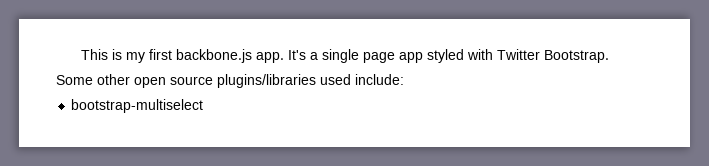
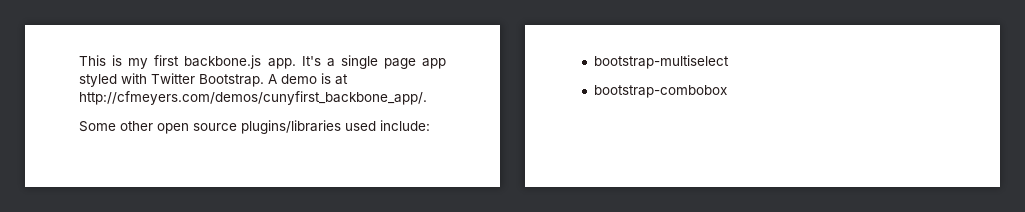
+ A demo is at http://cfmeyers.com/demos/cunyfirst_backbone_app/.
+ bootstrap-combobox

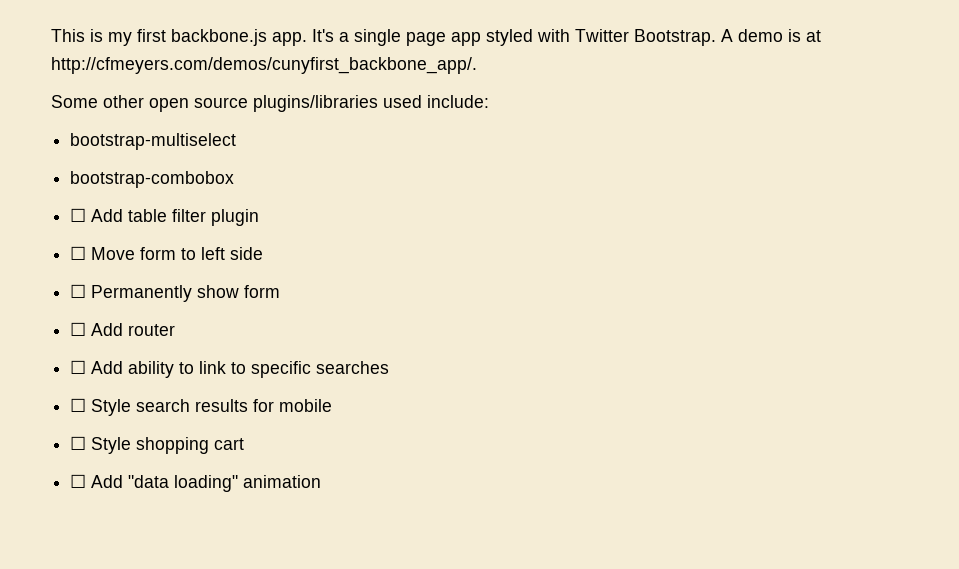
+ ☐ Add table filter plugin
+ ☐ Move form to left side
+ ☐ Permanently show form
+ ☐ Add router
+ ☐ Add ability to link to specific searches
+ ☐ Style search results for mobile
+ ☐ Style shopping cart
+ ☐ Add "data loading" animation

